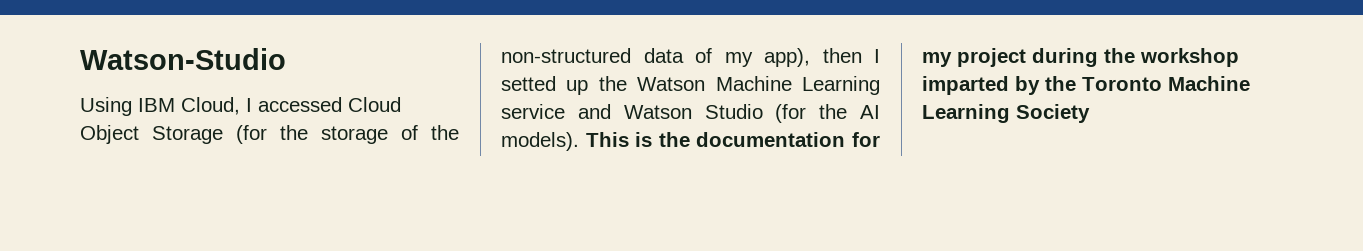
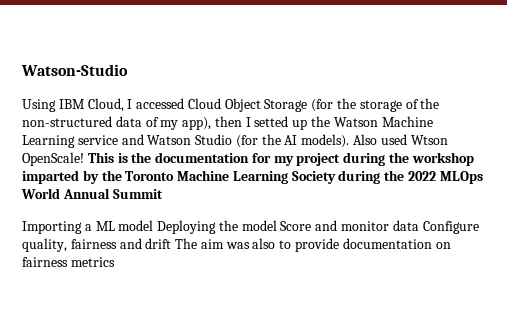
+ Also used Wtson OpenScale!
- This is the documentation for my project during the workshop imparted by the Toronto Machine Learning Society
+ This is the documentation for my project during the workshop imparted by the Toronto Machine Learning Society during the 2022 MLOps World Annual Summit
+ Importing a ML model Deploying the model Score and monitor data Configure quality, fairness and drift The aim was also to provide documentation on fairness metrics

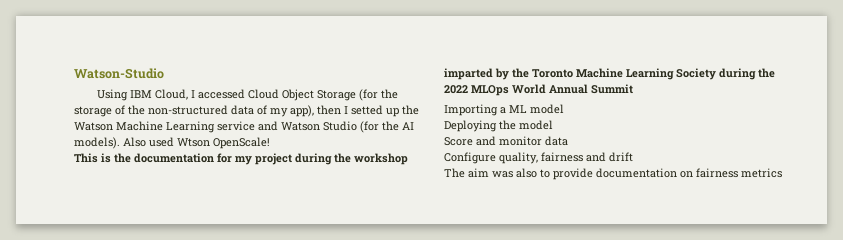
- Also used Wtson OpenScale! This is the documentation for my project during the workshop imparted by the Toronto Machine Learning Society during the 2022 MLOps World Annual Summit
+ Also used Wtson OpenScale!
+ This is the documentation for my project during the workshop imparted by the Toronto Machine Learning Society during the 2022 MLOps World Annual Summit
- Importing a ML model Deploying the model Score and monitor data Configure quality, fairness and drift The aim was also to provide documentation on fairness metrics
+ Importing a ML model
+ Deploying the model
+ Score and monitor data
+ Configure quality, fairness and drift
+ The aim was also to provide documentation on fairness metrics

